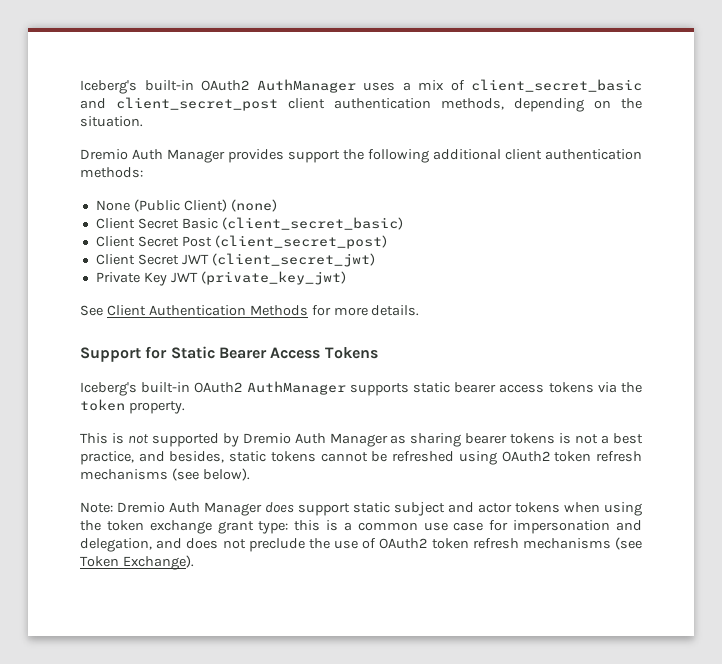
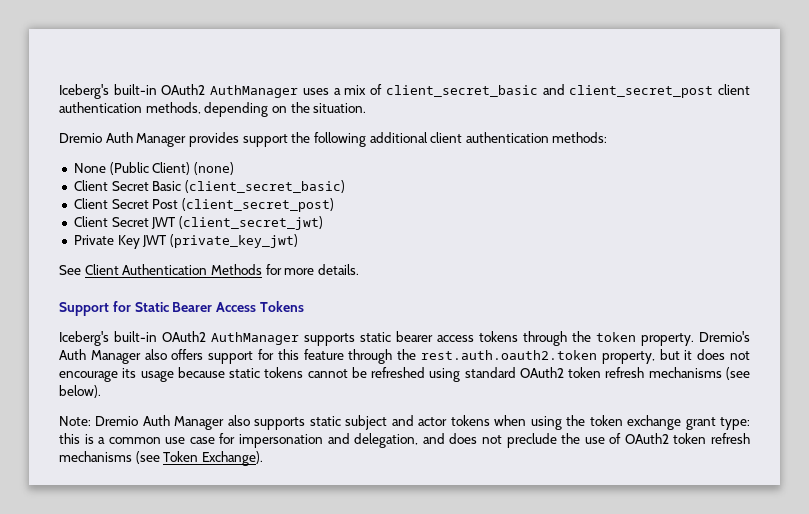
- Iceberg's built-in OAuth2 AuthManager supports static bearer access tokens via the token property.
- This is not supported by Dremio Auth Manager as sharing bearer tokens is not a best practice, and besides, static tokens cannot be refreshed using OAuth2 token refresh mechanisms (see below).
+ Iceberg's built-in OAuth2 AuthManager supports static bearer access tokens through the token property. Dremio's Auth Manager also offers support for this feature through the rest.auth.oauth2.token property, but it does not encourage its usage because static tokens cannot be refreshed using standard OAuth2 token refresh mechanisms (see below).
- Note: Dremio Auth Manager does support static subject and actor tokens when using the token exchange grant type: this is a common use case for impersonation and delegation, and does not preclude the use of OAuth2 token refresh mechanisms (see Token Exchange).
+ Note: Dremio Auth Manager also supports static subject and actor tokens when using the token exchange grant type: this is a common use case for impersonation and delegation, and does not preclude the use of OAuth2 token refresh mechanisms (see Token Exchange).

